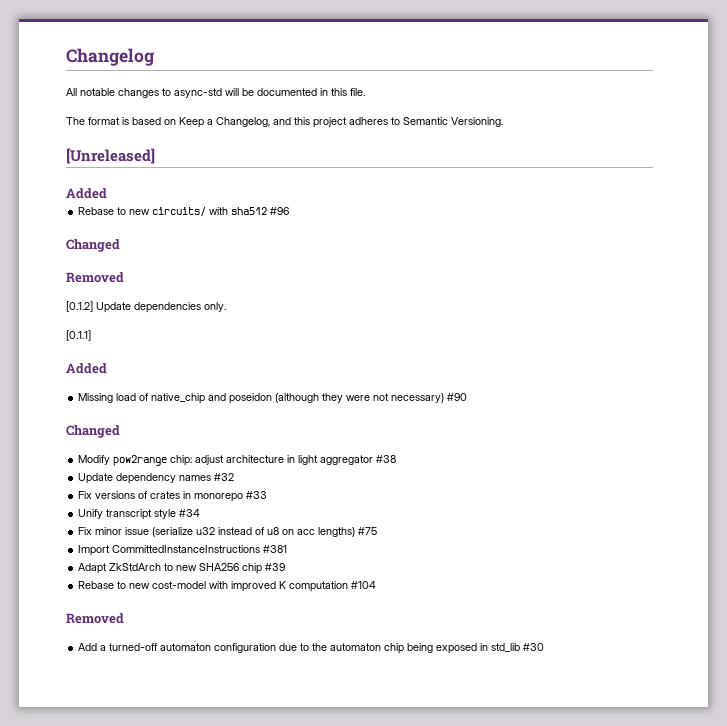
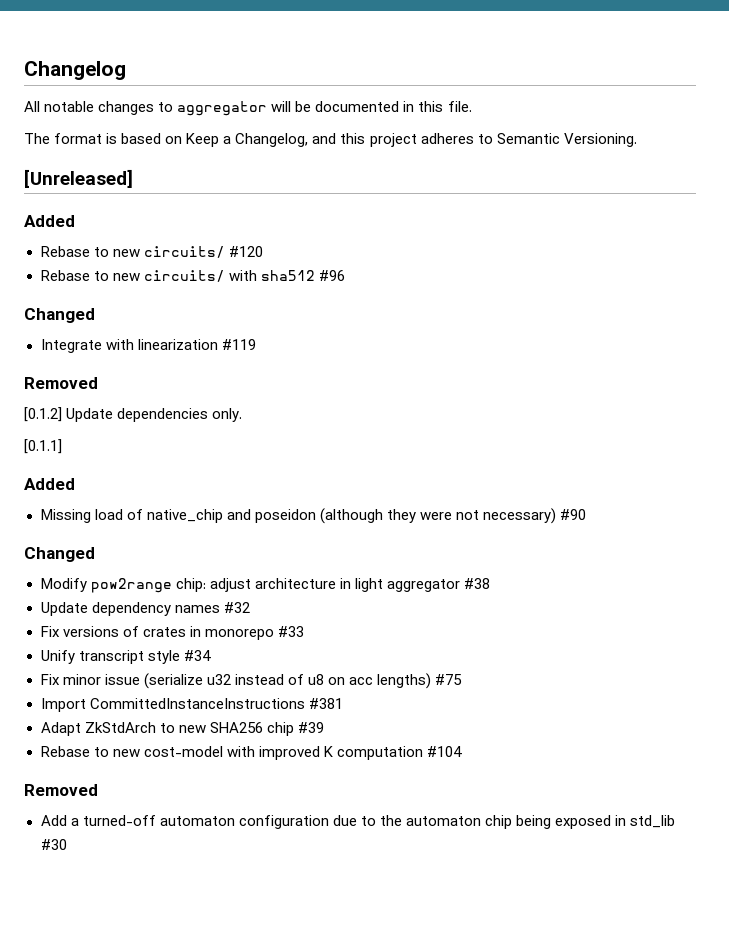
- All notable changes to async-std will be documented in this file.
+ All notable changes to aggregator will be documented in this file.
+ Rebase to new circuits/ #120
+ Integrate with linearization #119

